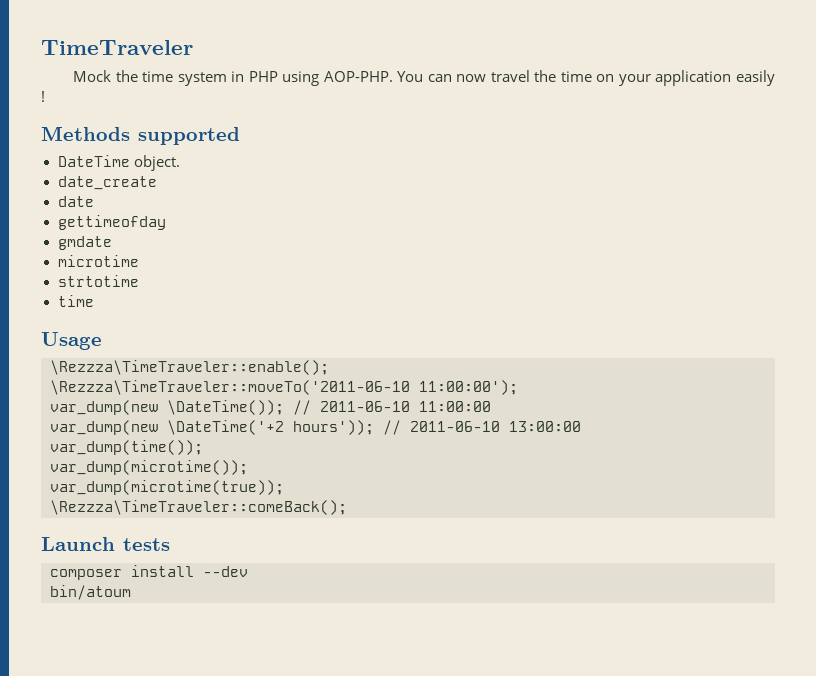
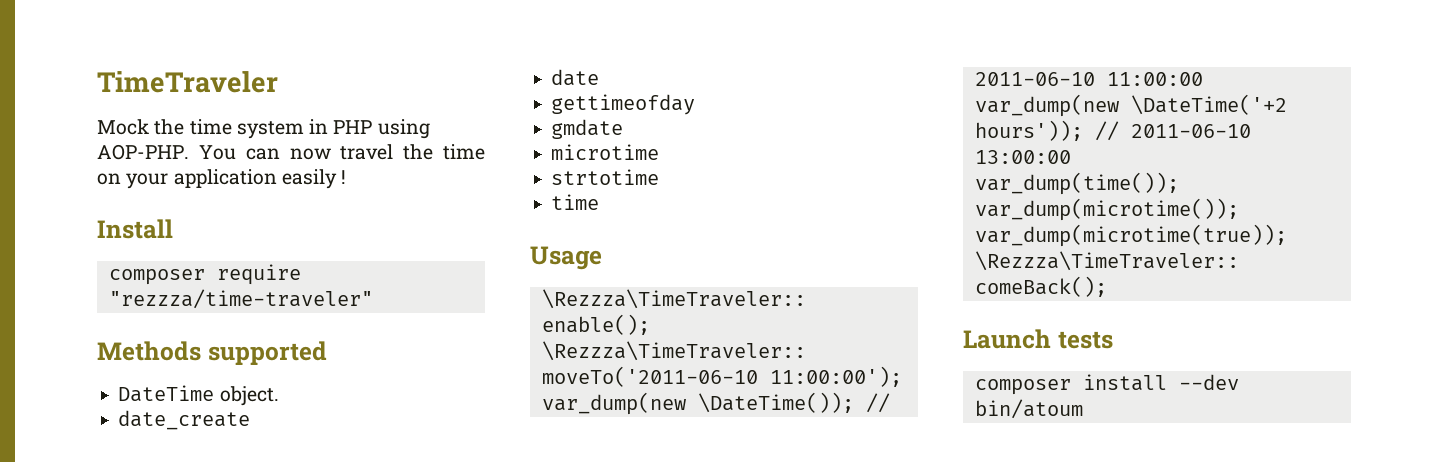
+ Install
+ composer require "rezzza/time-traveler"

